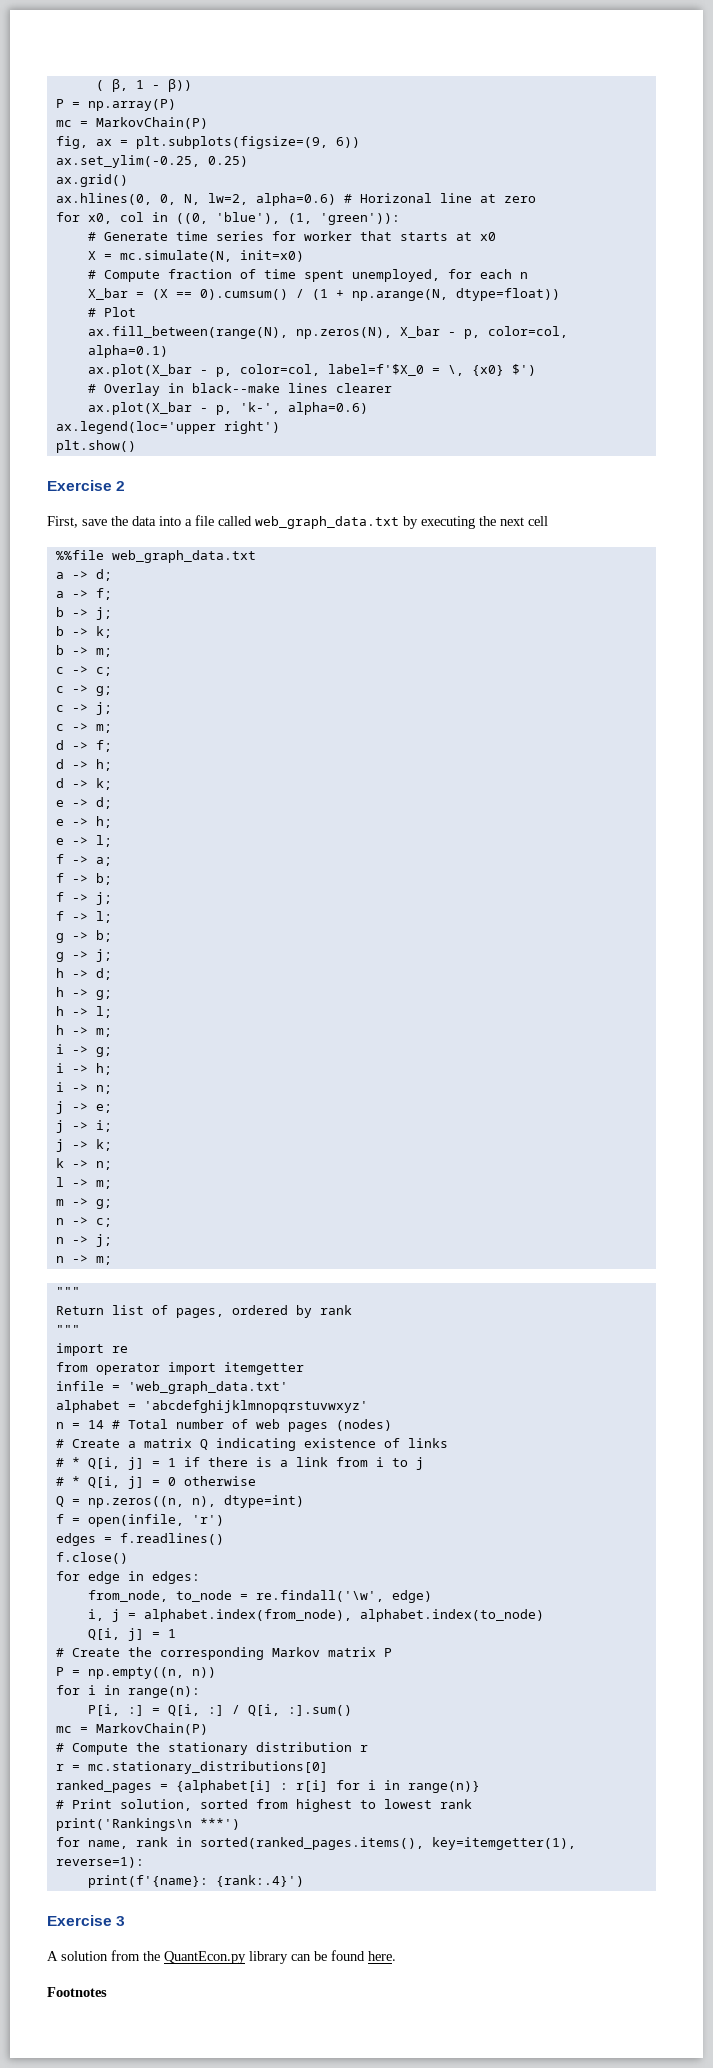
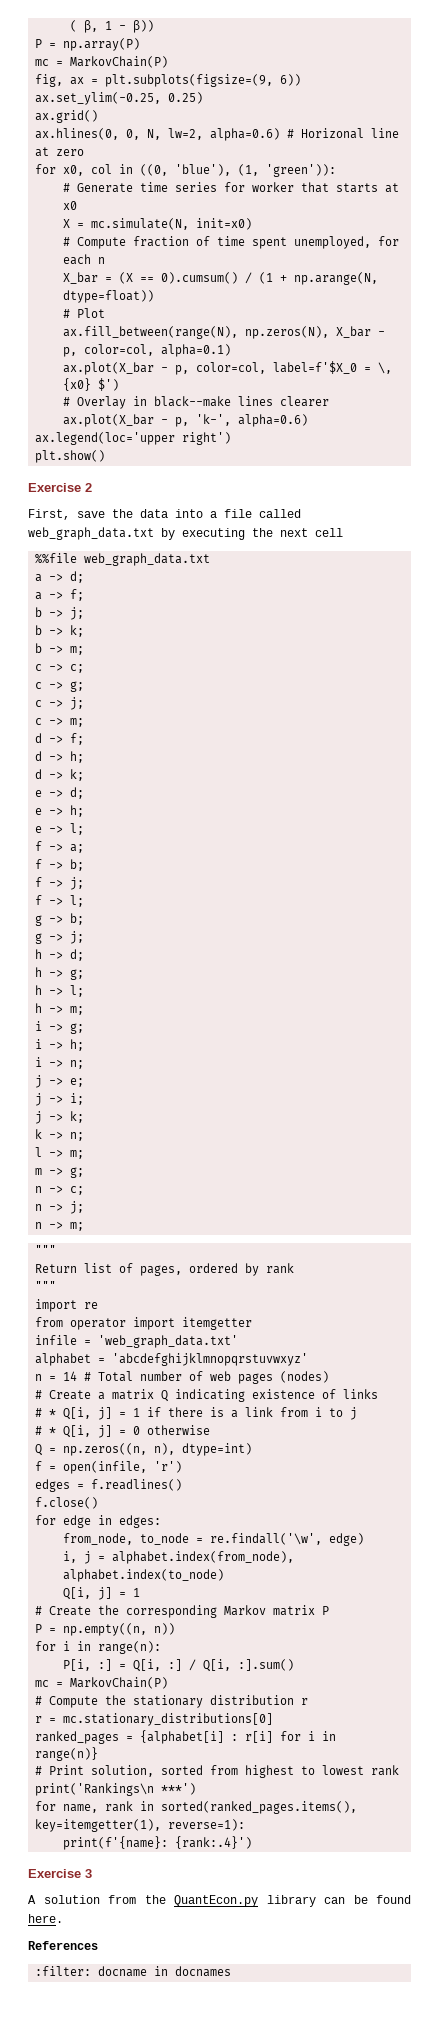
- Footnotes
+ References
+ :filter: docname in docnames

